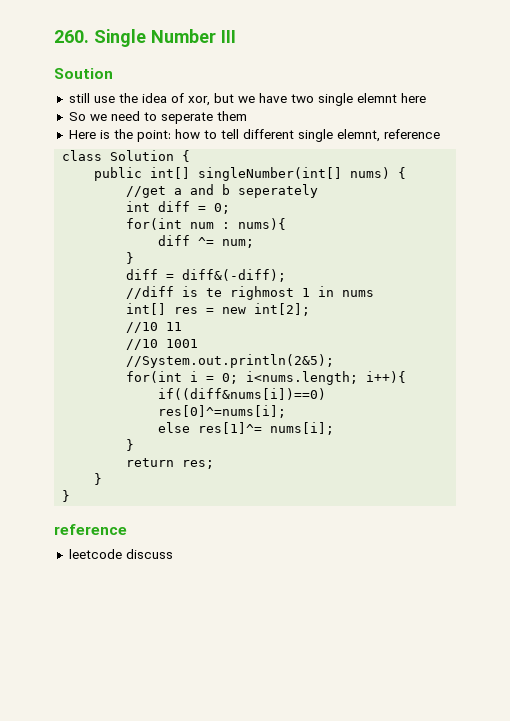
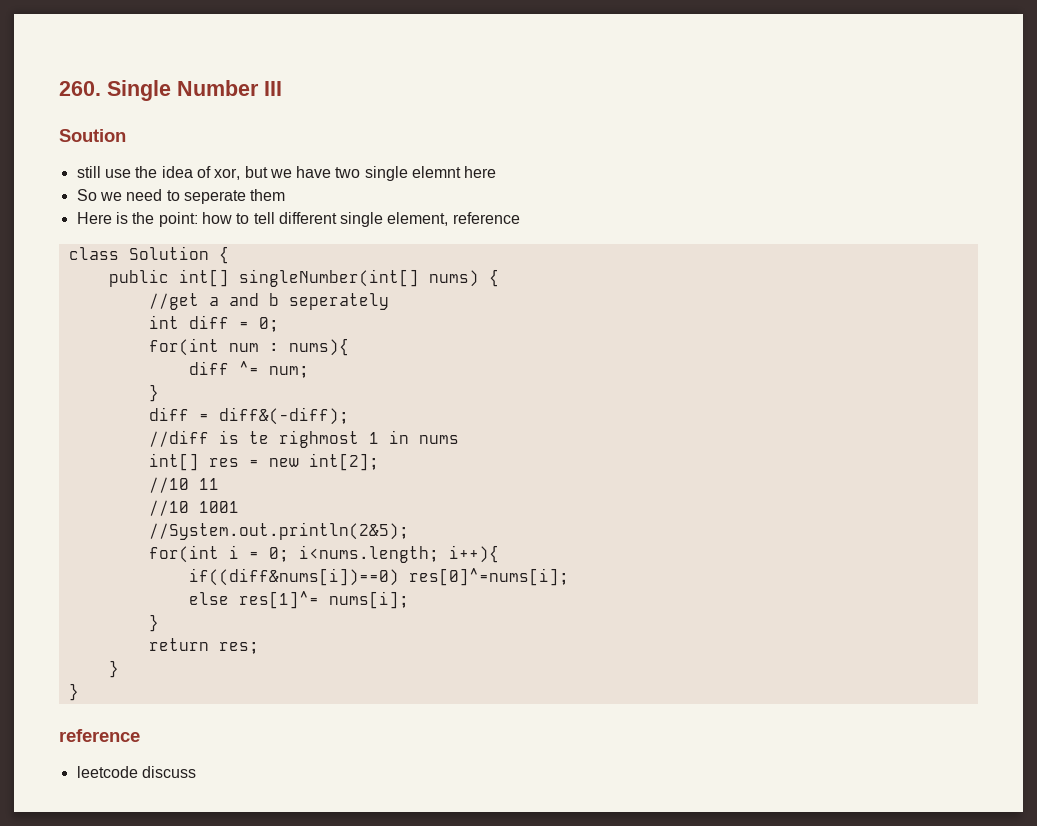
- Here is the point: how to tell different single elemnt, reference
+ Here is the point: how to tell different single element, reference

